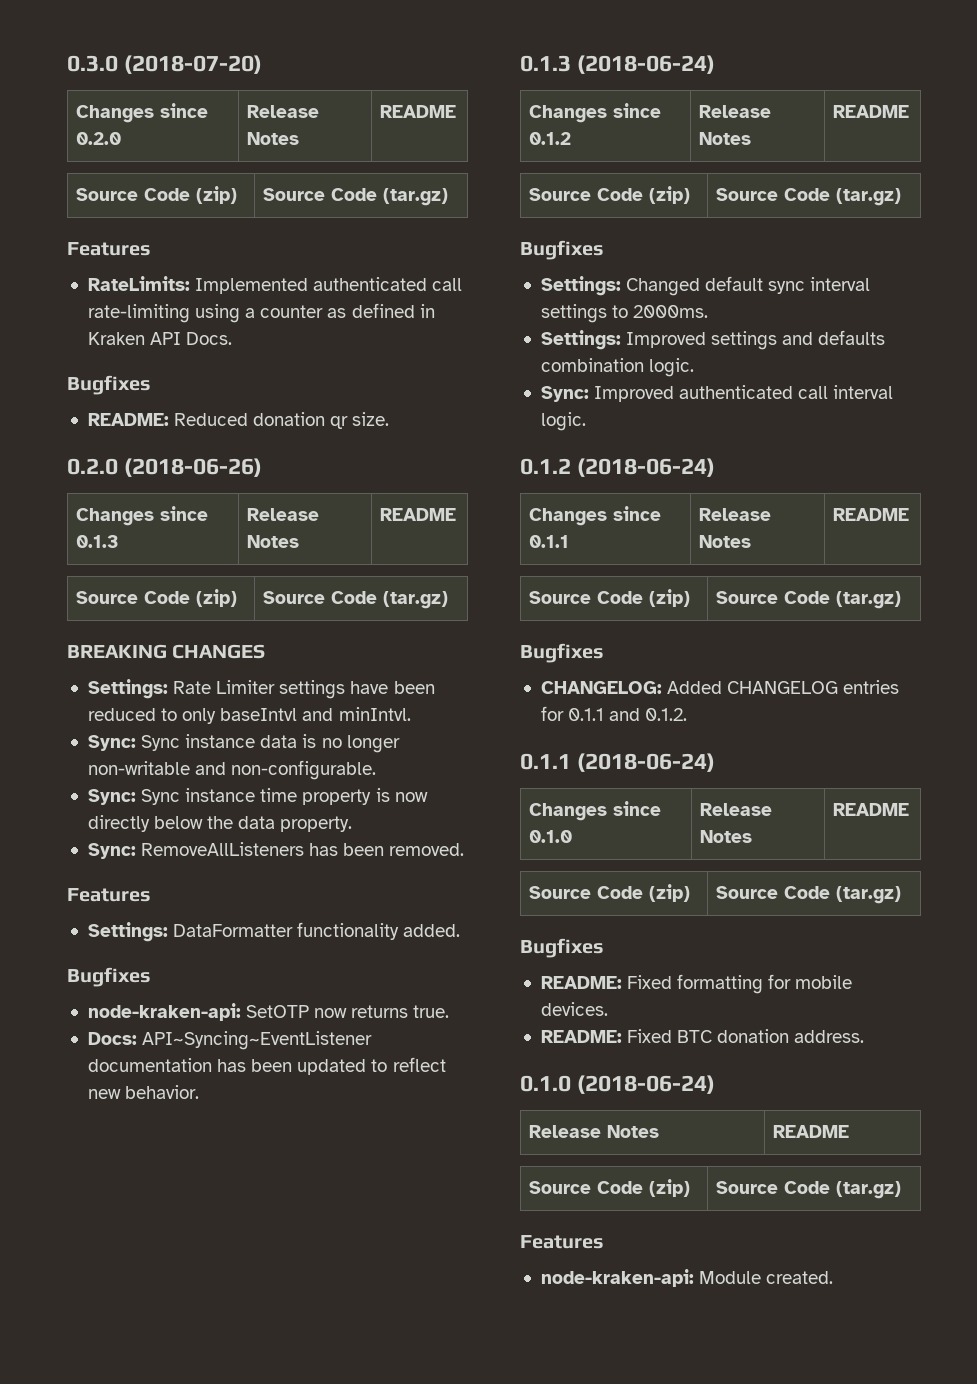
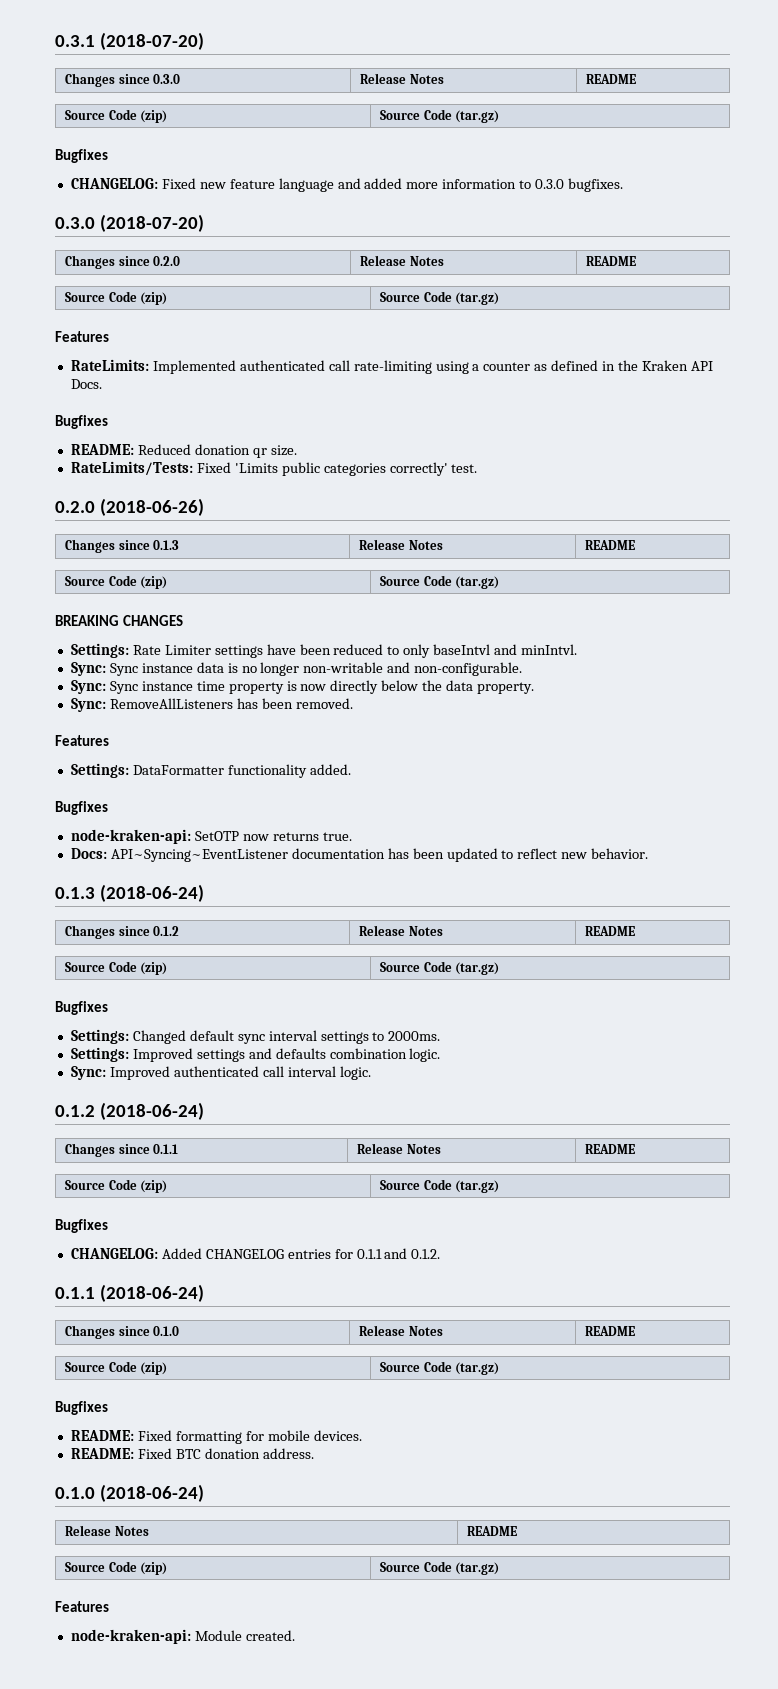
+ 0.3.1 (2018-07-20)
+ Changes since 0.3.0 | Release Notes | README
+ Source Code (zip) | Source Code (tar.gz)
+ Bugfixes
+ CHANGELOG: Fixed new feature language and added more information to 0.3.0 bugfixes.
- RateLimits: Implemented authenticated call rate-limiting using a counter as defined in Kraken API Docs.
+ RateLimits: Implemented authenticated call rate-limiting using a counter as defined in the Kraken API Docs.
+ RateLimits/Tests: Fixed 'Limits public categories correctly' test.

